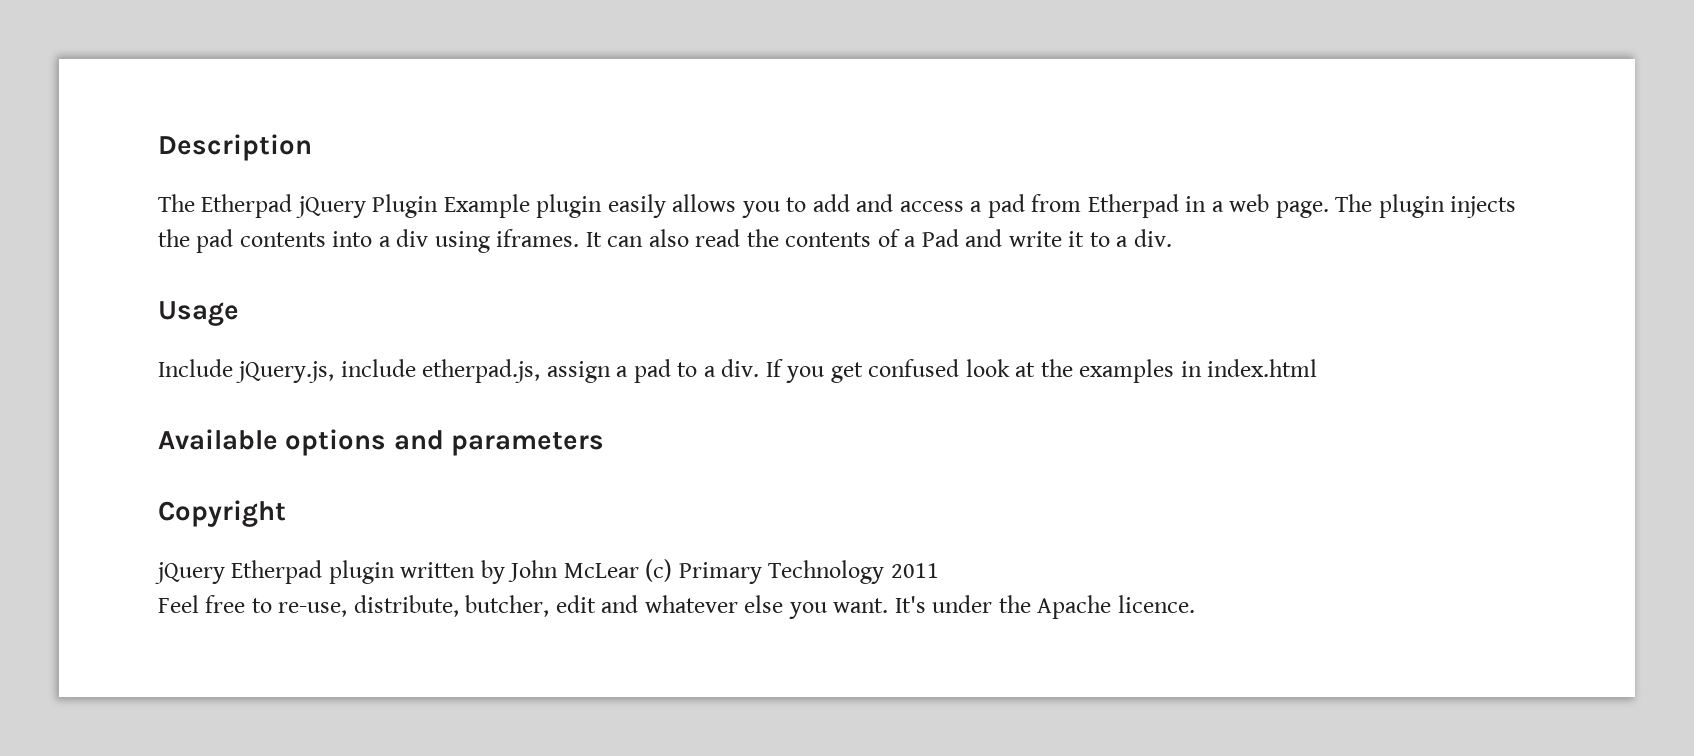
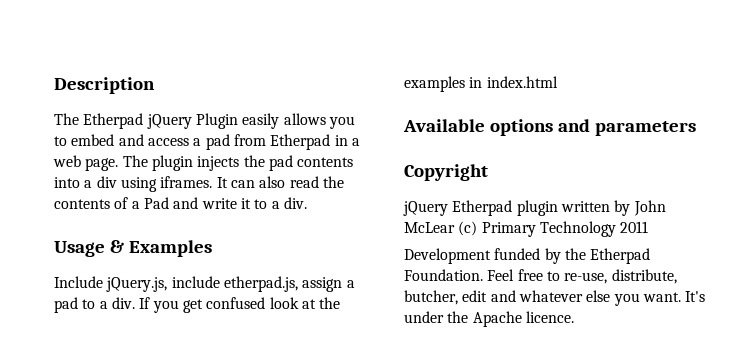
- The Etherpad jQuery Plugin Example plugin easily allows you to add and access a pad from Etherpad in a web page.
+ The Etherpad jQuery Plugin easily allows you to embed and access a pad from Etherpad in a web page.
- Usage
+ Usage & Examples
+ Development funded by the Etherpad Foundation.

